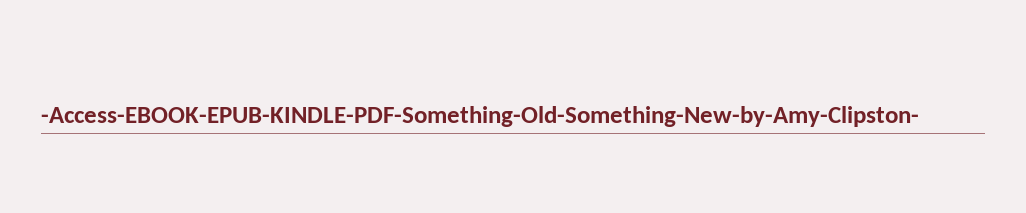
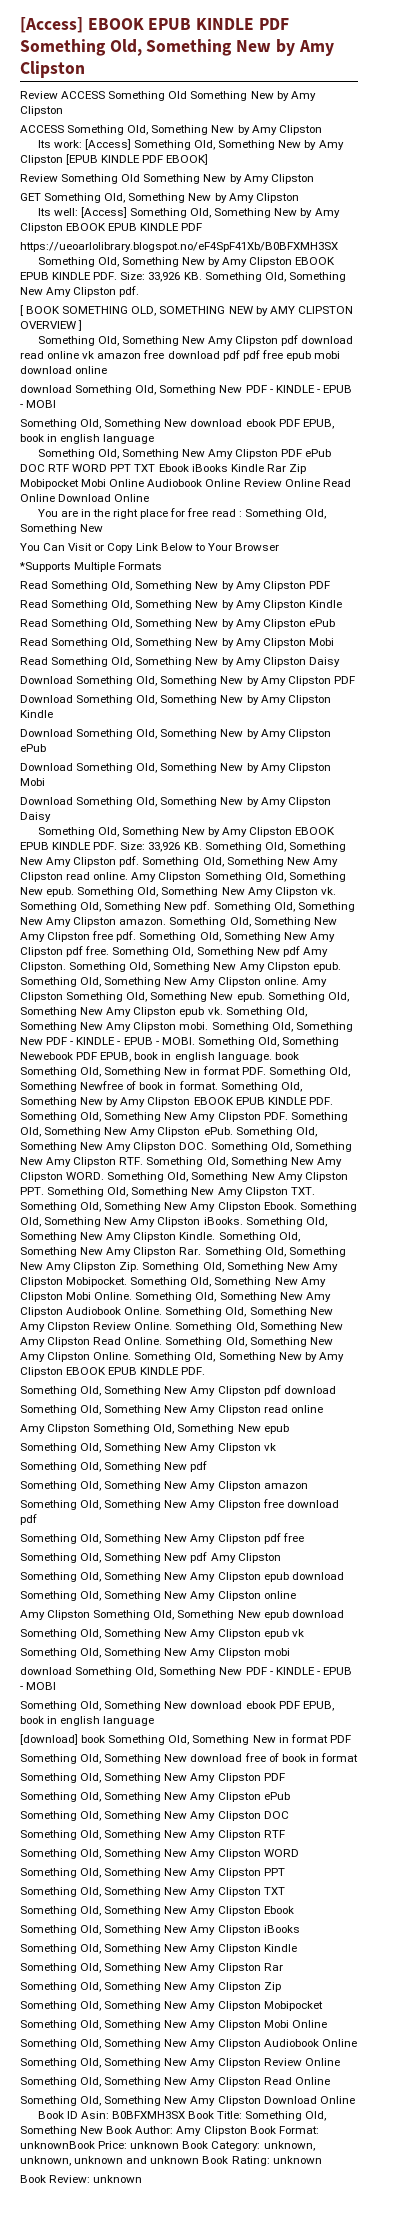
- -Access-EBOOK-EPUB-KINDLE-PDF-Something-Old-Something-New-by-Amy-Clipston-
+ [Access] EBOOK EPUB KINDLE PDF Something Old, Something New by Amy Clipston
+ Review ACCESS Something Old Something New by Amy Clipston
+ ACCESS Something Old, Something New by Amy Clipston
+ Its work: [Access] Something Old, Something New by Amy Clipston [EPUB KINDLE PDF EBOOK]
+ Review Something Old Something New by Amy Clipston
+ GET Something Old, Something New by Amy Clipston
+ Its well: [Access] Something Old, Something New by Amy Clipston EBOOK EPUB KINDLE PDF
+ https://ueoarlolibrary.blogspot.no/eF4SpF41Xb/B0BFXMH3SX
+ Something Old, Something New by Amy Clipston EBOOK EPUB KINDLE PDF. Size: 33,926 KB. Something Old, Something New Amy Clipston pdf.
+ [ BOOK SOMETHING OLD, SOMETHING NEW by AMY CLIPSTON OVERVIEW ]
+ Something Old, Something New Amy Clipston pdf download read online vk amazon free download pdf pdf free epub mobi download online
+ download Something Old, Something New PDF - KINDLE - EPUB - MOBI
+ Something Old, Something New download ebook PDF EPUB, book in english language
+ Something Old, Something New Amy Clipston PDF ePub DOC RTF WORD PPT TXT Ebook iBooks Kindle Rar Zip Mobipocket Mobi Online Audiobook Online Review Online Read Online Download Online
+ You are in the right place for free read : Something Old, Something New
+ You Can Visit or Copy Link Below to Your Browser
+ *Supports Multiple Formats
+ Read Something Old, Something New by Amy Clipston PDF
+ Read Something Old, Something New by Amy Clipston Kindle
+ Read Something Old, Something New by Amy Clipston ePub
+ Read Something Old, Something New by Amy Clipston Mobi
+ Read Something Old, Something New by Amy Clipston Daisy
+ Download Something Old, Something New by Amy Clipston PDF
+ Download Something Old, Something New by Amy Clipston Kindle
+ Download Something Old, Something New by Amy Clipston ePub
+ Download Something Old, Something New by Amy Clipston Mobi
+ Download Something Old, Something New by Amy Clipston Daisy
+ Something Old, Something New by Amy Clipston EBOOK EPUB KINDLE PDF. Size: 33,926 KB. Something Old, Something New Amy Clipston pdf. Something Old, Something New Amy Clipston read online. Amy Clipston Something Old, Something New epub. Something Old, Something New Amy Clipston vk. Something Old, Something New pdf. Something Old, Something New Amy Clipston amazon. Something Old, Something New Amy Clipston free pdf. Something Old, Something New Amy Clipston pdf free. Something Old, Something New pdf Amy Clipston. Something Old, Something New Amy Clipston epub. Something Old, Something New Amy Clipston online. Amy Clipston Something Old, Something New epub. Something Old, Something New Amy Clipston epub vk. Something Old, Something New Amy Clipston mobi. Something Old, Something New PDF - KINDLE - EPUB - MOBI. Something Old, Something Newebook PDF EPUB, book in english language. book Something Old, Something New in format PDF. Something Old, Something Newfree of book in format. Something Old, Something New by Amy Clipston EBOOK EPUB KINDLE PDF. Something Old, Something New Amy Clipston PDF. Something Old, Something New Amy Clipston ePub. Something Old, Something New Amy Clipston DOC. Something Old, Something New Amy Clipston RTF. Something Old, Something New Amy Clipston WORD. Something Old, Something New Amy Clipston PPT. Something Old, Something New Amy Clipston TXT. Something Old, Something New Amy Clipston Ebook. Something Old, Something New Amy Clipston iBooks. Something Old, Something New Amy Clipston Kindle. Something Old, Something New Amy Clipston Rar. Something Old, Something New Amy Clipston Zip. Something Old, Something New Amy Clipston Mobipocket. Something Old, Something New Amy Clipston Mobi Online. Something Old, Something New Amy Clipston Audiobook Online. Something Old, Something New Amy Clipston Review Online. Something Old, Something New Amy Clipston Read Online. Something Old, Something New Amy Clipston Online. Something Old, Something New by Amy Clipston EBOOK EPUB KINDLE PDF.
+ Something Old, Something New Amy Clipston pdf download
+ Something Old, Something New Amy Clipston read online
+ Amy Clipston Something Old, Something New epub
+ Something Old, Something New Amy Clipston vk
+ Something Old, Something New pdf
+ Something Old, Something New Amy Clipston amazon
+ Something Old, Something New Amy Clipston free download pdf
+ Something Old, Something New Amy Clipston pdf free
+ Something Old, Something New pdf Amy Clipston
+ Something Old, Something New Amy Clipston epub download
+ Something Old, Something New Amy Clipston online
+ Amy Clipston Something Old, Something New epub download
+ Something Old, Something New Amy Clipston epub vk
+ Something Old, Something New Amy Clipston mobi
+ download Something Old, Something New PDF - KINDLE - EPUB - MOBI
+ Something Old, Something New download ebook PDF EPUB, book in english language
+ [download] book Something Old, Something New in format PDF
+ Something Old, Something New download free of book in format
+ Something Old, Something New Amy Clipston PDF
+ Something Old, Something New Amy Clipston ePub
+ Something Old, Something New Amy Clipston DOC
+ Something Old, Something New Amy Clipston RTF
+ Something Old, Something New Amy Clipston WORD
+ Something Old, Something New Amy Clipston PPT
+ Something Old, Something New Amy Clipston TXT
+ Something Old, Something New Amy Clipston Ebook
+ Something Old, Something New Amy Clipston iBooks
+ Something Old, Something New Amy Clipston Kindle
+ Something Old, Something New Amy Clipston Rar
+ Something Old, Something New Amy Clipston Zip
+ Something Old, Something New Amy Clipston Mobipocket
+ Something Old, Something New Amy Clipston Mobi Online
+ Something Old, Something New Amy Clipston Audiobook Online
+ Something Old, Something New Amy Clipston Review Online
+ Something Old, Something New Amy Clipston Read Online
+ Something Old, Something New Amy Clipston Download Online
+ Book ID Asin: B0BFXMH3SX Book Title: Something Old, Something New Book Author: Amy Clipston Book Format: unknownBook Price: unknown Book Category: unknown, unknown, unknown and unknown Book Rating: unknown
+ Book Review: unknown

